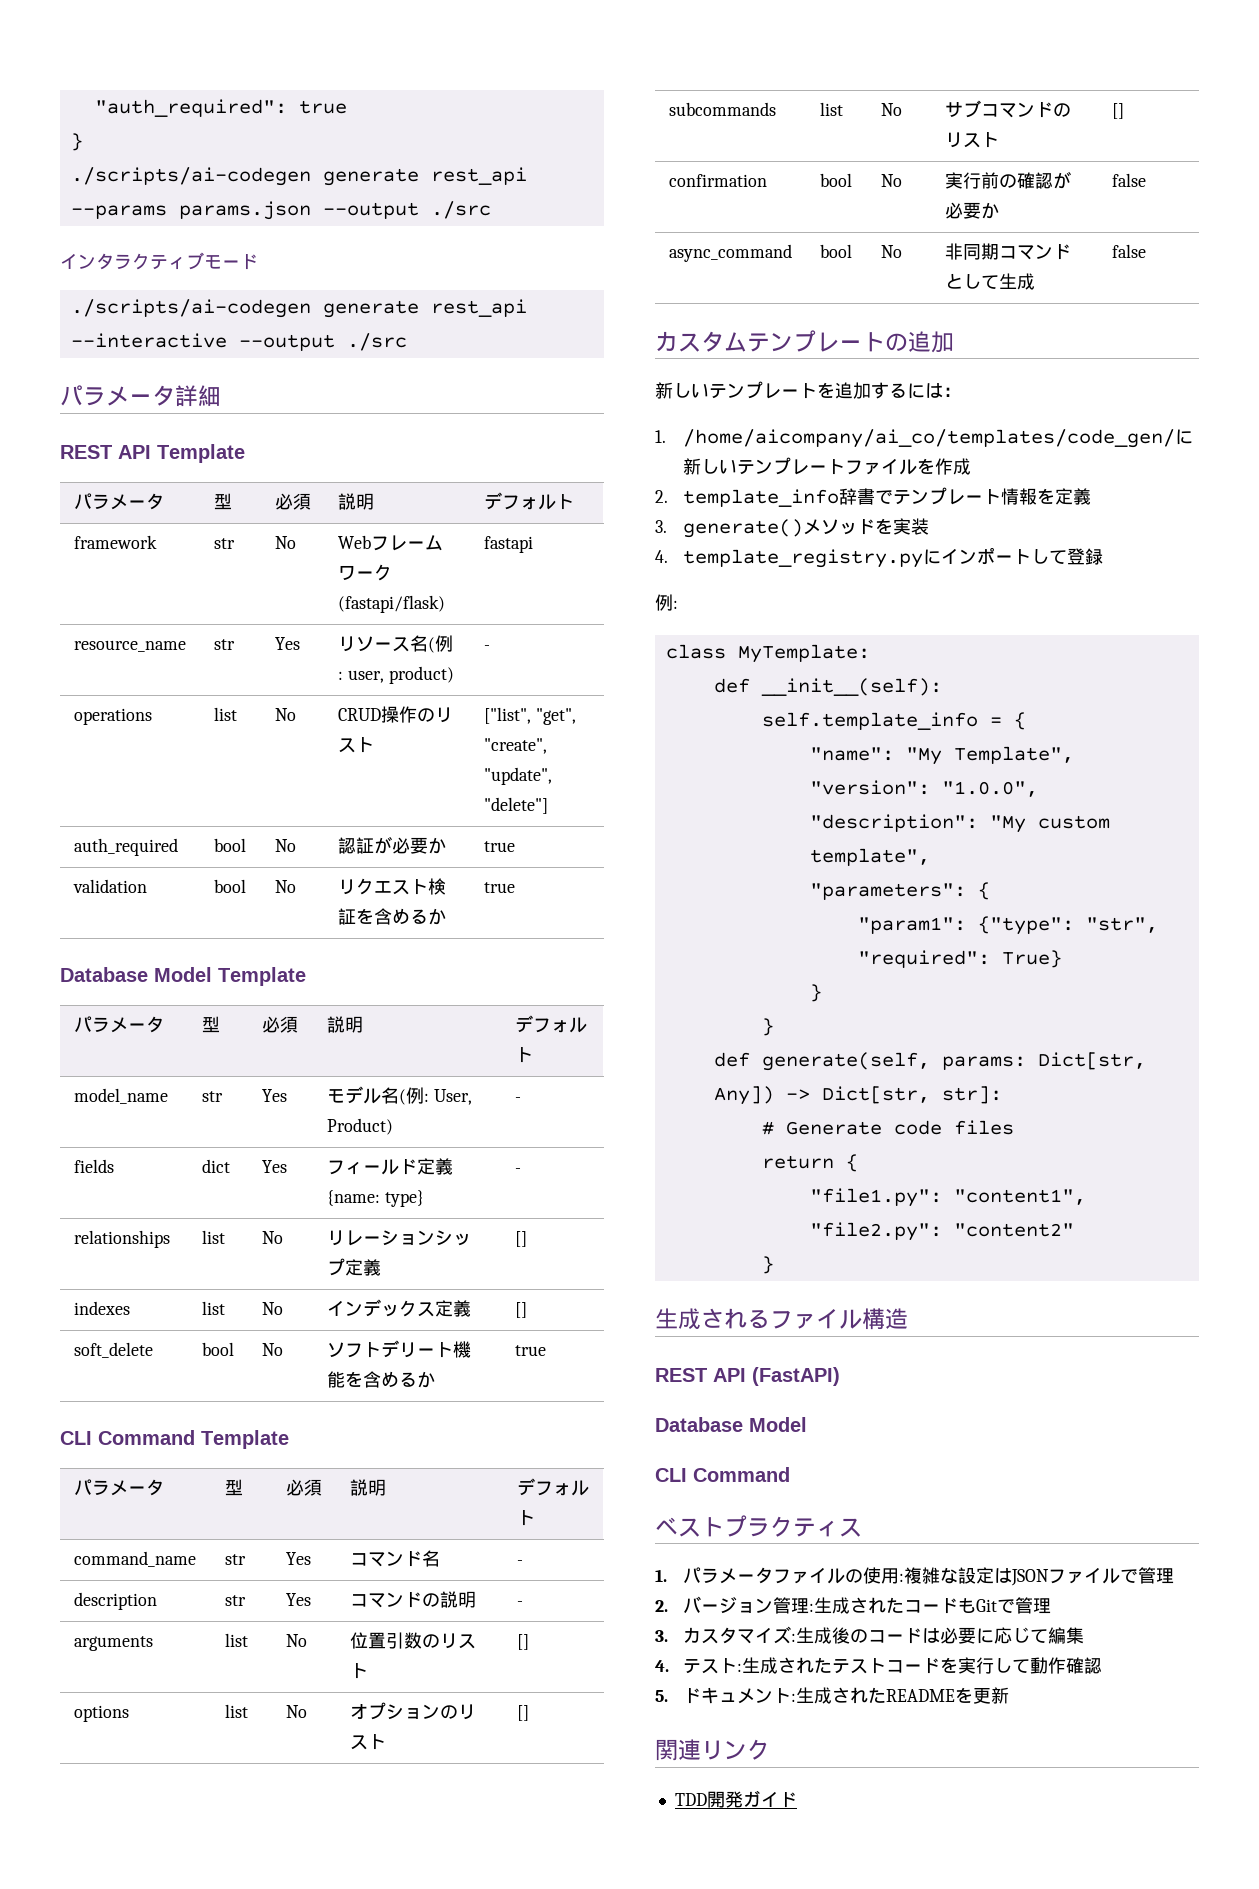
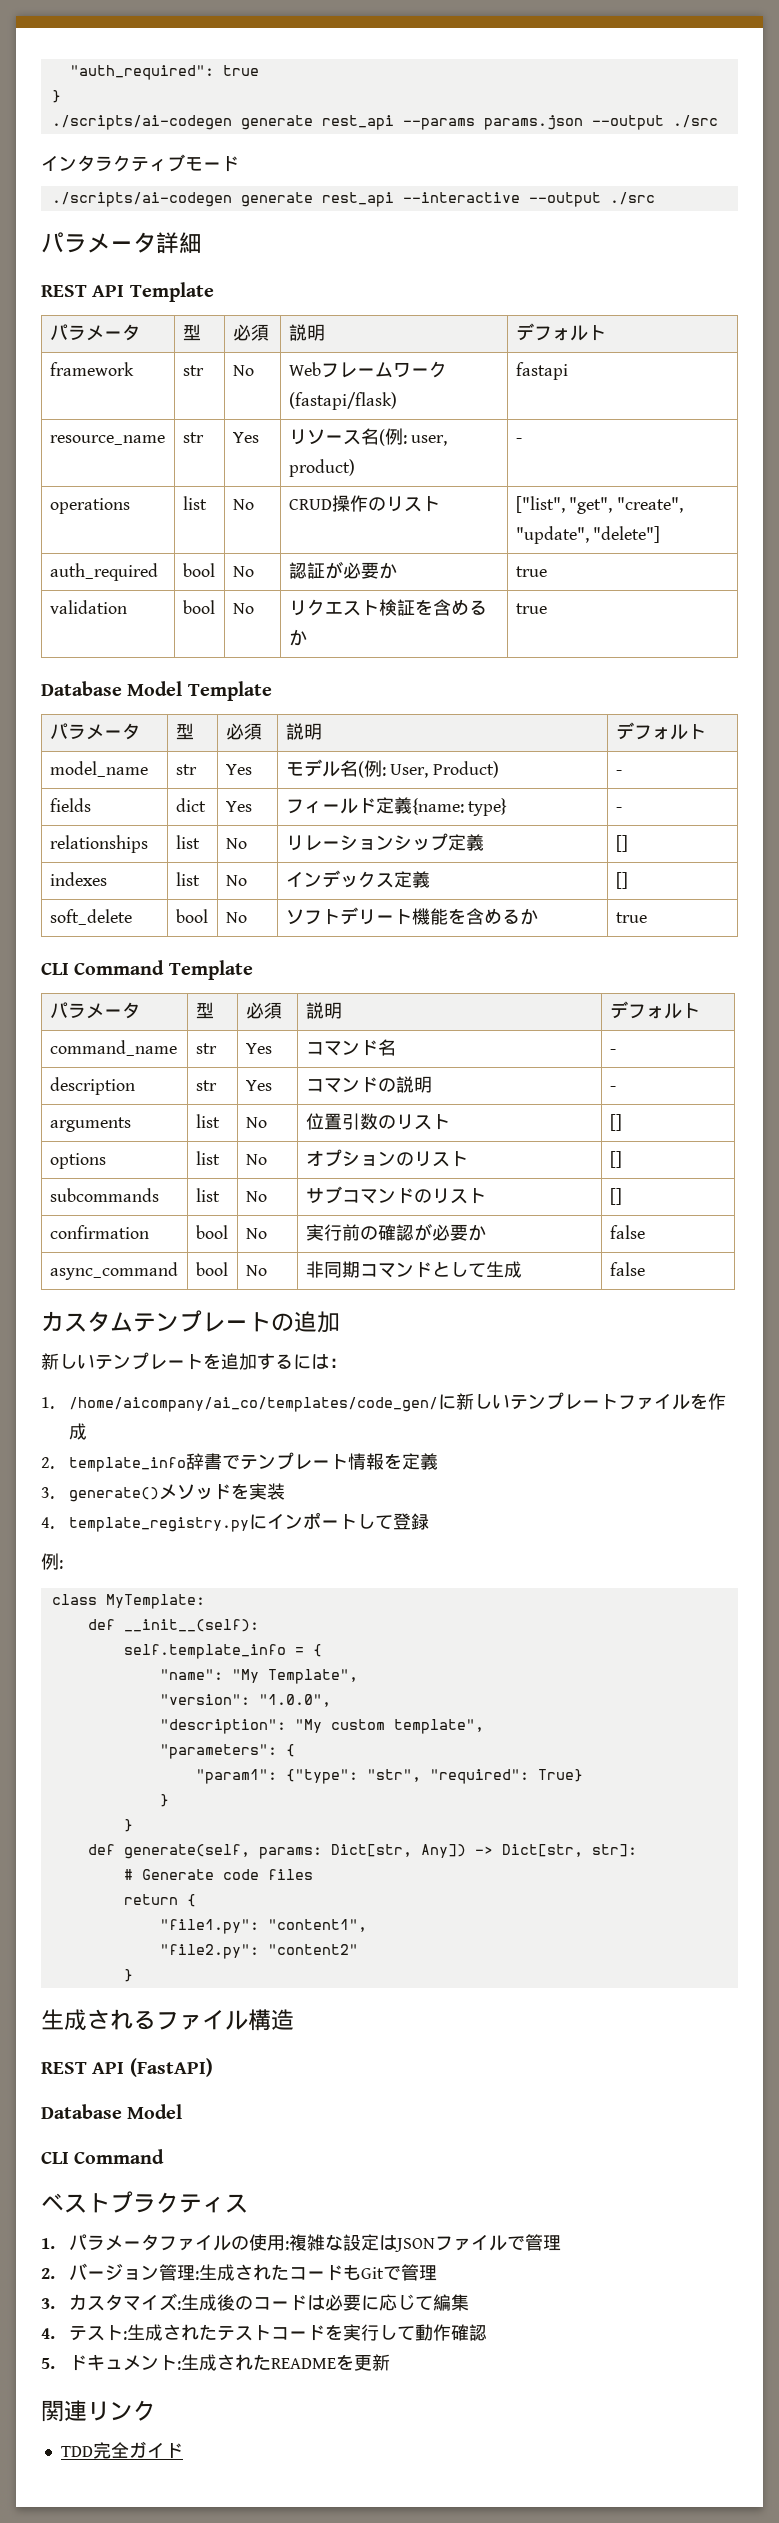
- TDD開発ガイド
+ TDD完全ガイド

